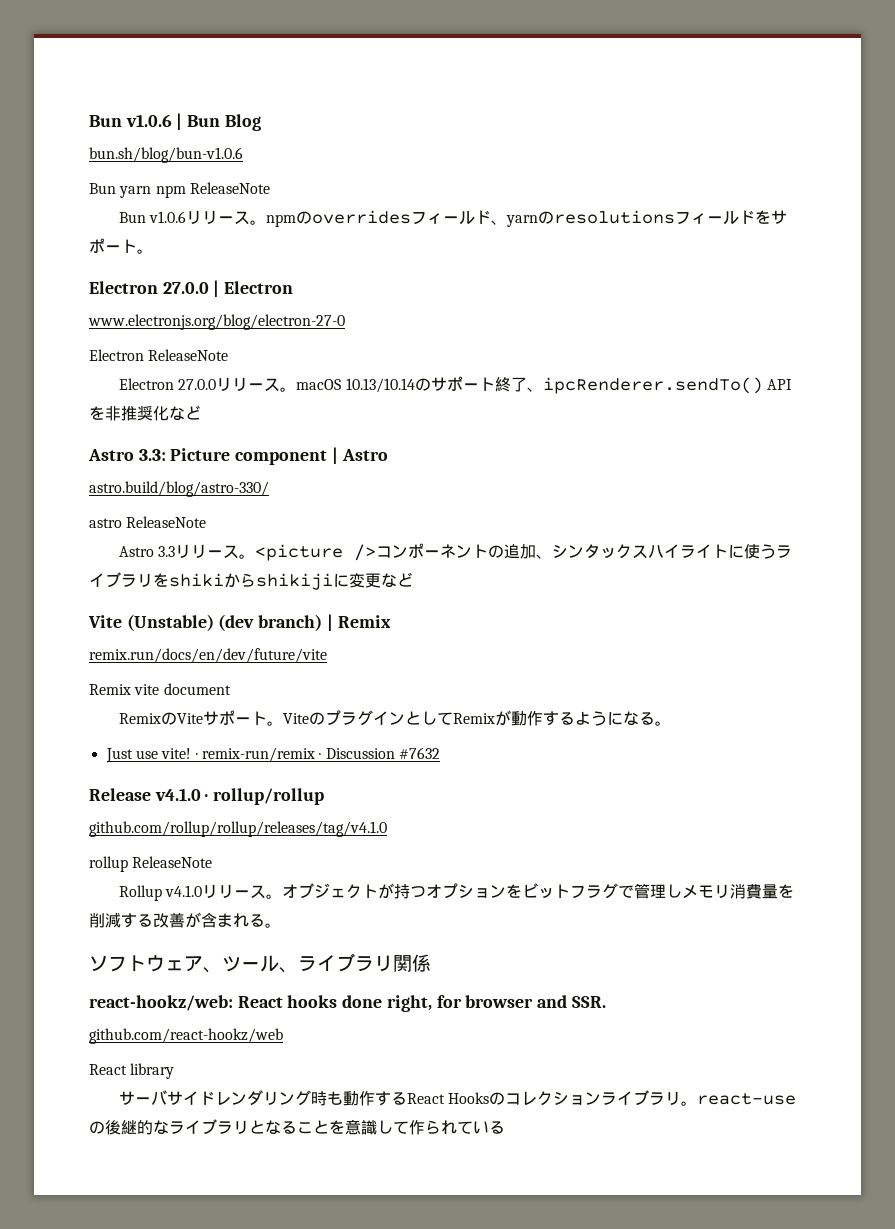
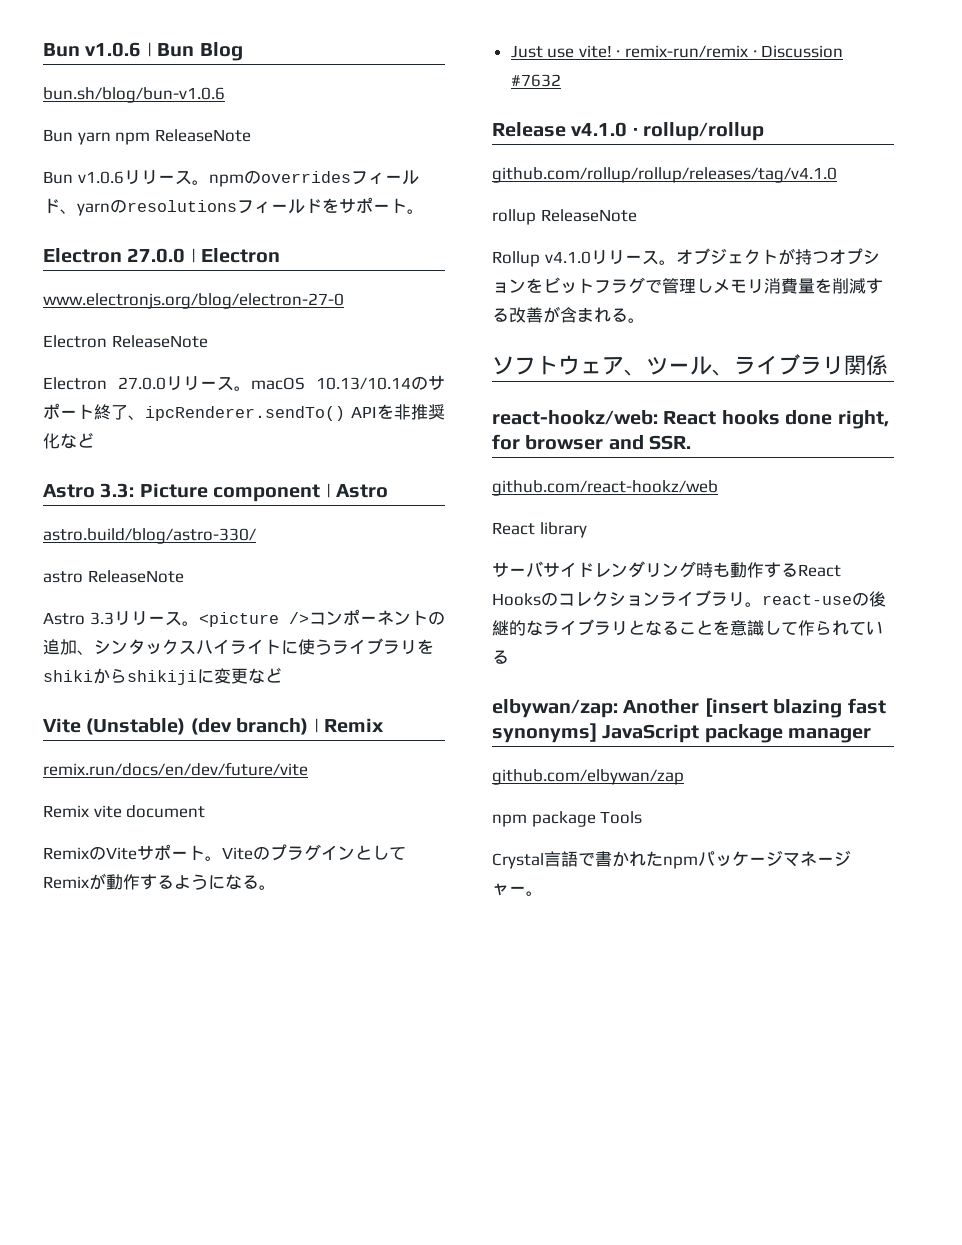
+ elbywan/zap: Another [insert blazing fast synonyms] JavaScript package manager
+ github.com/elbywan/zap
+ npm package Tools
+ Crystal言語で書かれたnpmパッケージマネージャー。

